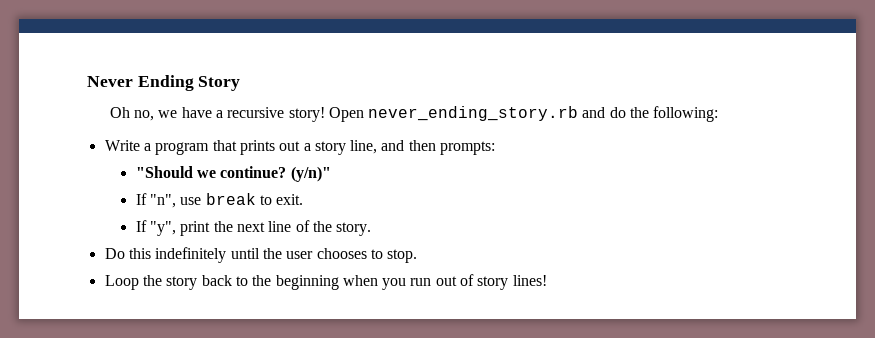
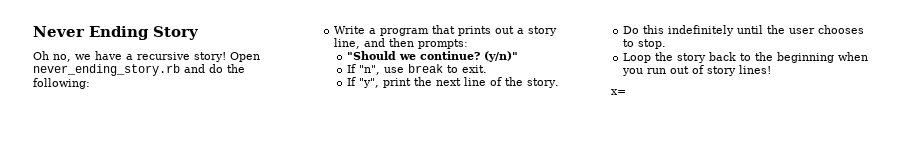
+ x=

